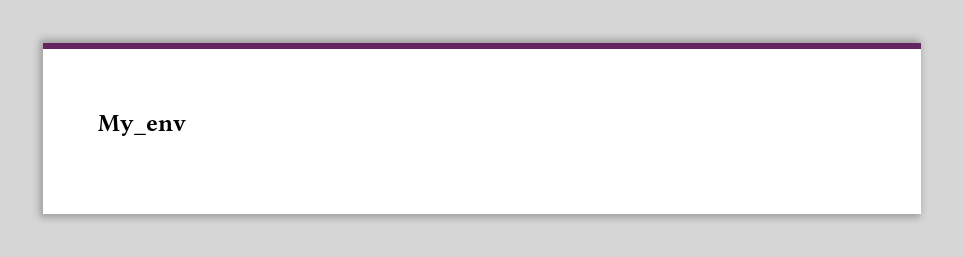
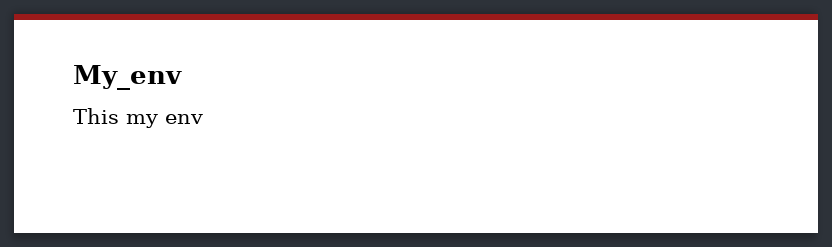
+ This my env

